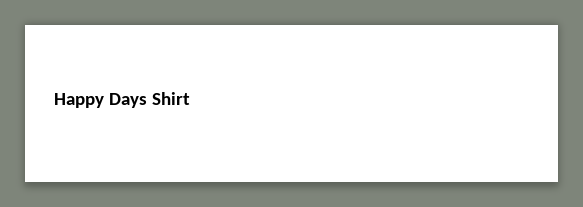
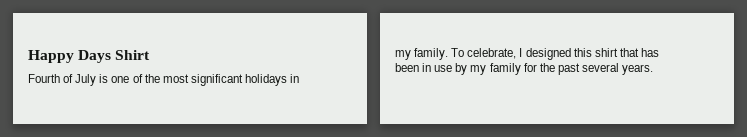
+ Fourth of July is one of the most significant holidays in my family. To celebrate, I designed this shirt that has been in use by my family for the past several years.

